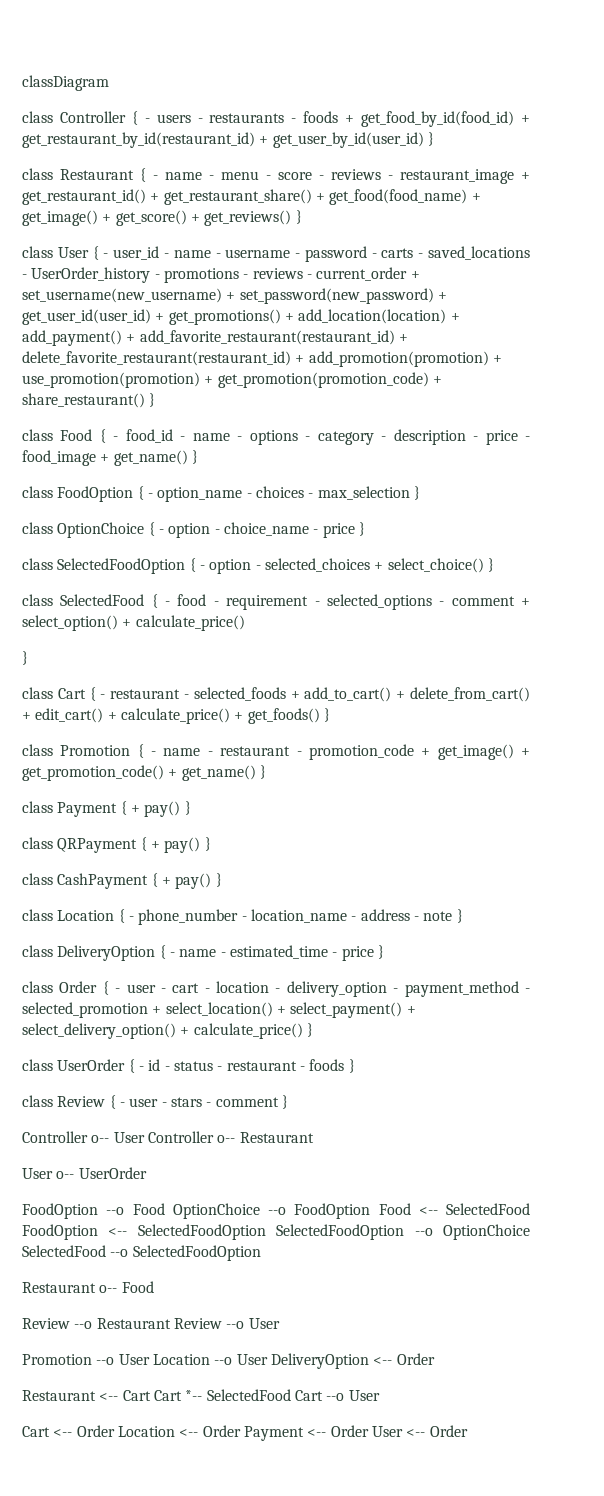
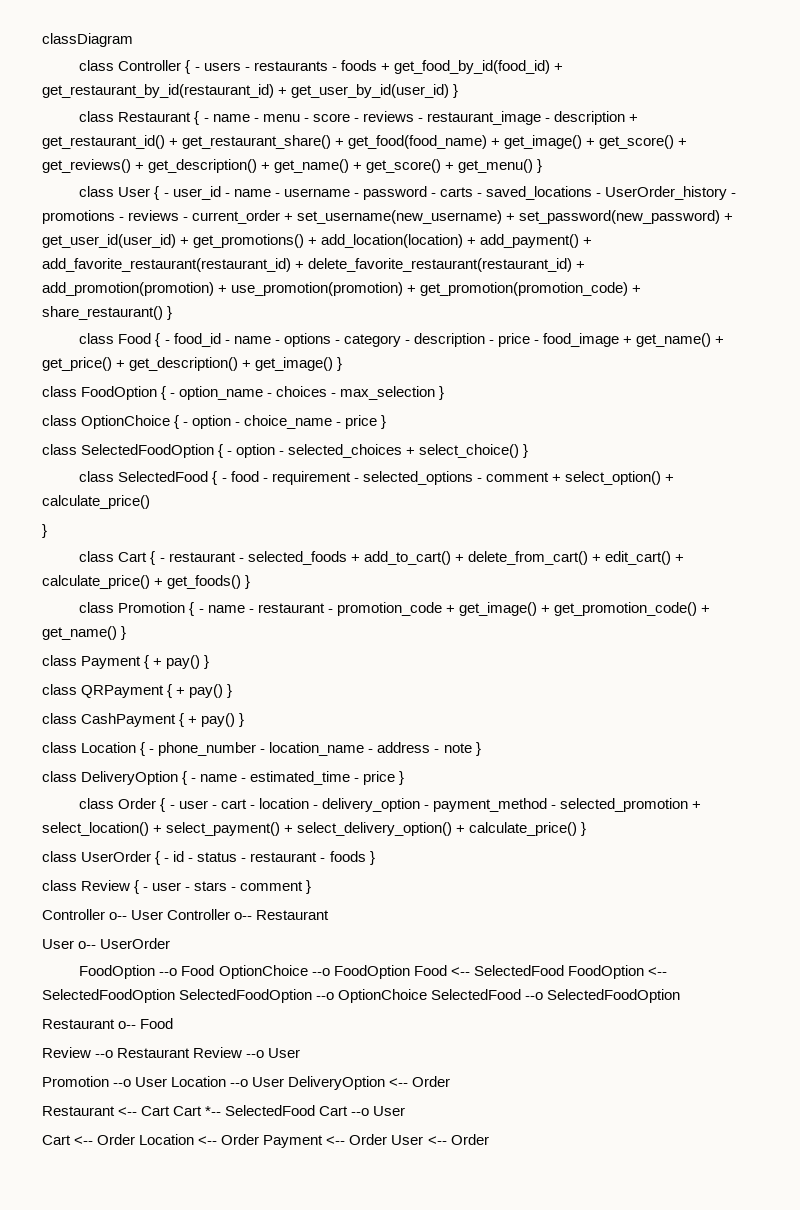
- class Restaurant { - name - menu - score - reviews - restaurant_image + get_restaurant_id() + get_restaurant_share() + get_food(food_name) + get_image() + get_score() + get_reviews() }
+ class Restaurant { - name - menu - score - reviews - restaurant_image - description + get_restaurant_id() + get_restaurant_share() + get_food(food_name) + get_image() + get_score() + get_reviews() + get_description() + get_name() + get_score() + get_menu() }
- class Food { - food_id - name - options - category - description - price - food_image + get_name() }
+ class Food { - food_id - name - options - category - description - price - food_image + get_name() + get_price() + get_description() + get_image() }

